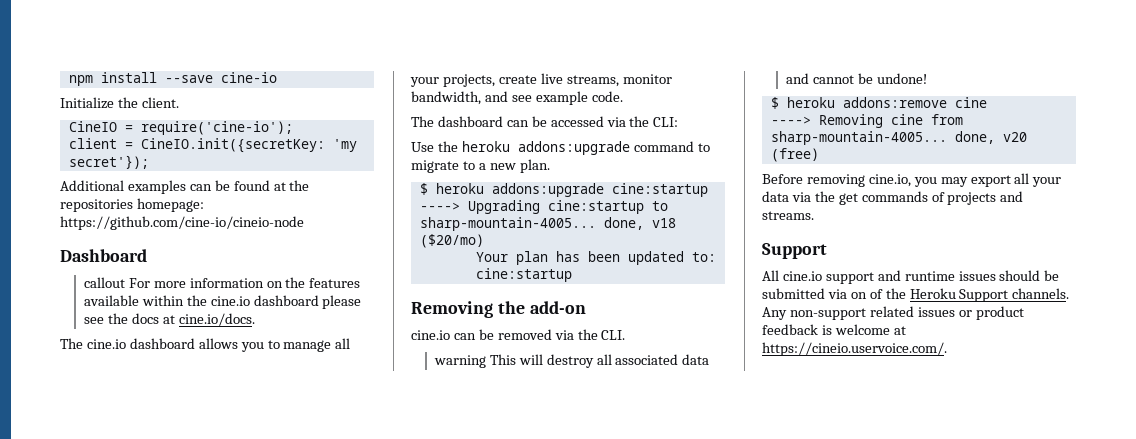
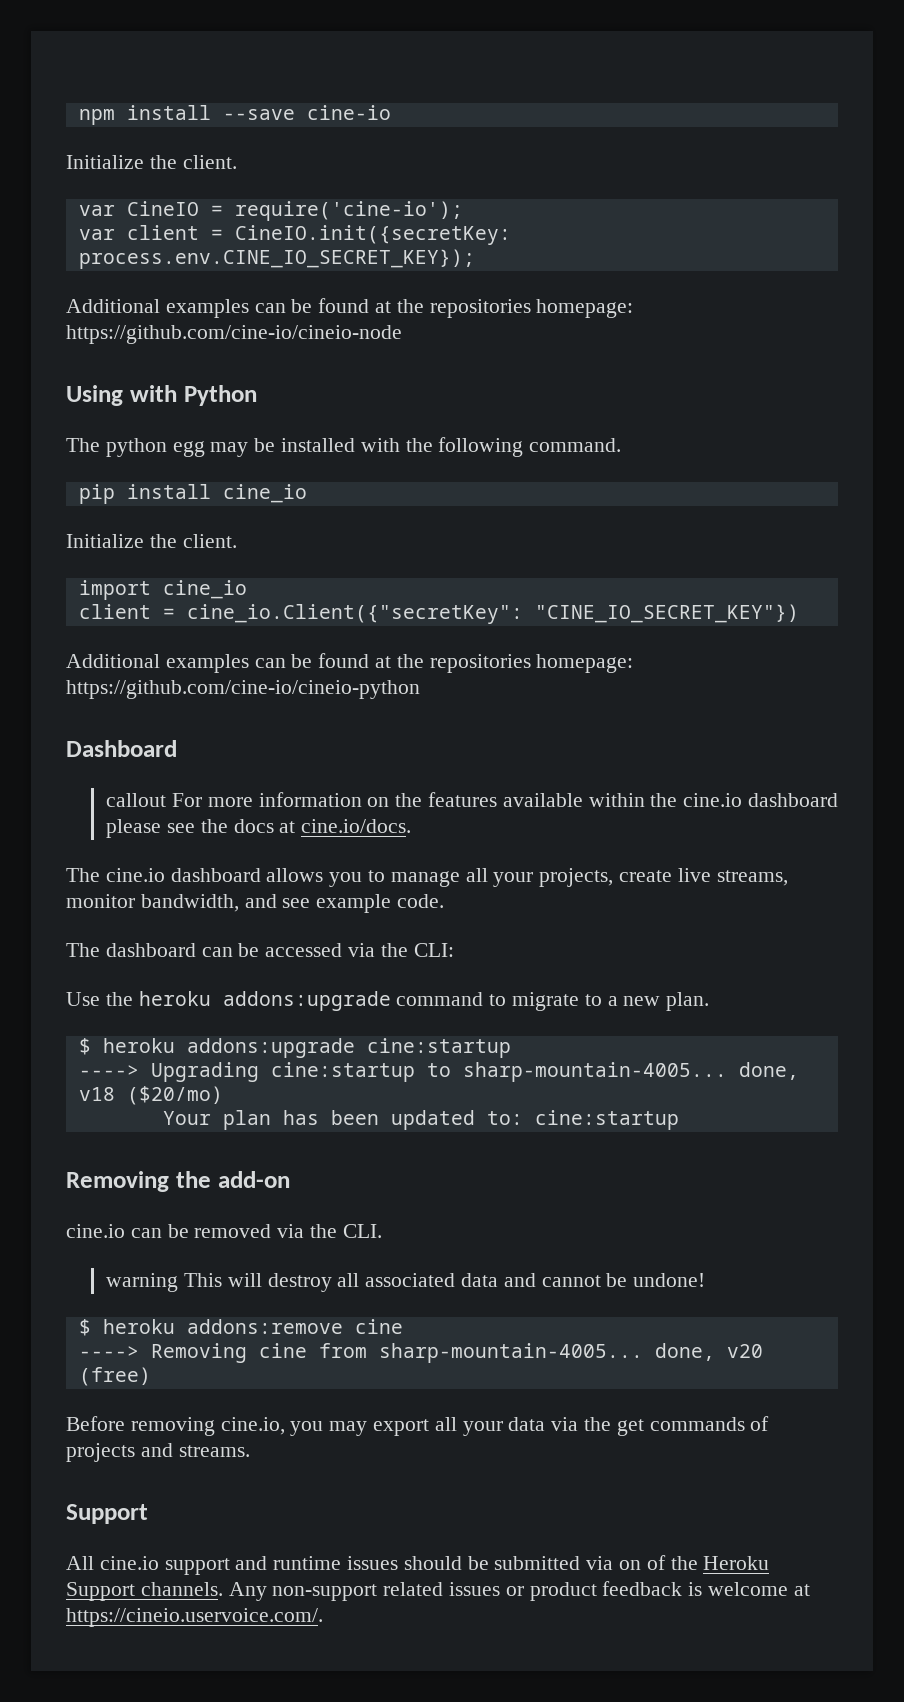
- CineIO = require('cine-io');
+ var CineIO = require('cine-io');
- client = CineIO.init({secretKey: 'my secret'});
+ var client = CineIO.init({secretKey: process.env.CINE_IO_SECRET_KEY});
+ Using with Python
+ The python egg may be installed with the following command.
+ pip install cine_io
+ Initialize the client.
+ import cine_io
+ client = cine_io.Client({"secretKey": "CINE_IO_SECRET_KEY"})
+ Additional examples can be found at the repositories homepage: https://github.com/cine-io/cineio-python

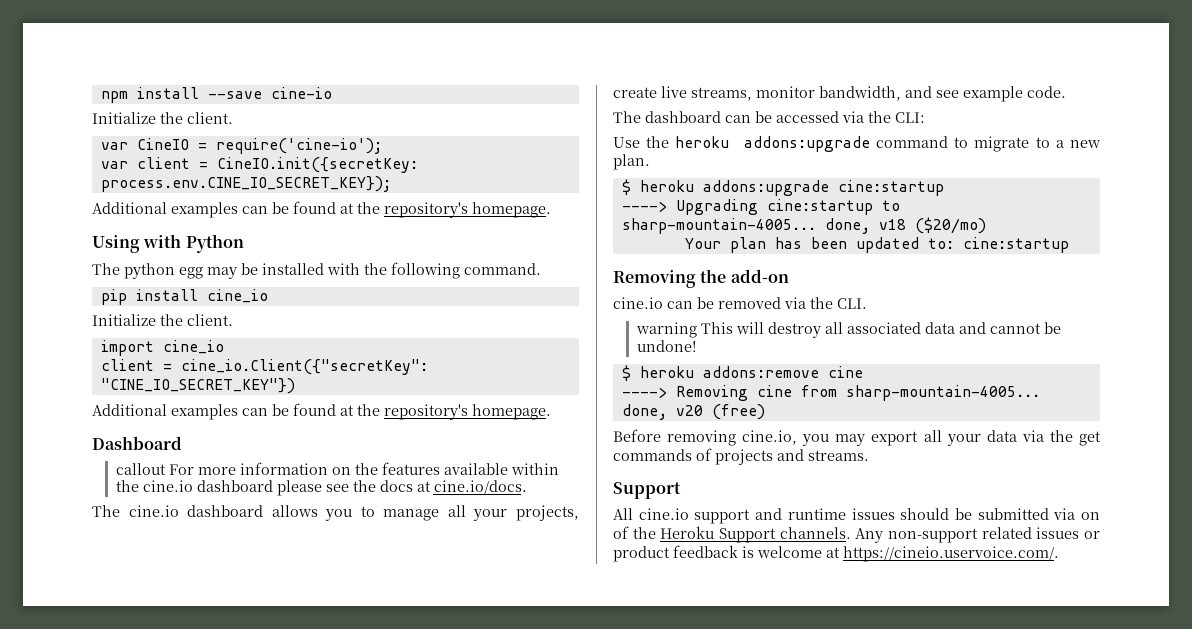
  var client = CineIO.init({secretKey: process.env.CINE_IO_SECRET_KEY});
- Additional examples can be found at the repositories homepage: https://github.com/cine-io/cineio-node
+ Additional examples can be found at the repository's homepage.
  client = cine_io.Client({"secretKey": "CINE_IO_SECRET_KEY"})
- Additional examples can be found at the repositories homepage: https://github.com/cine-io/cineio-python
+ Additional examples can be found at the repository's homepage.

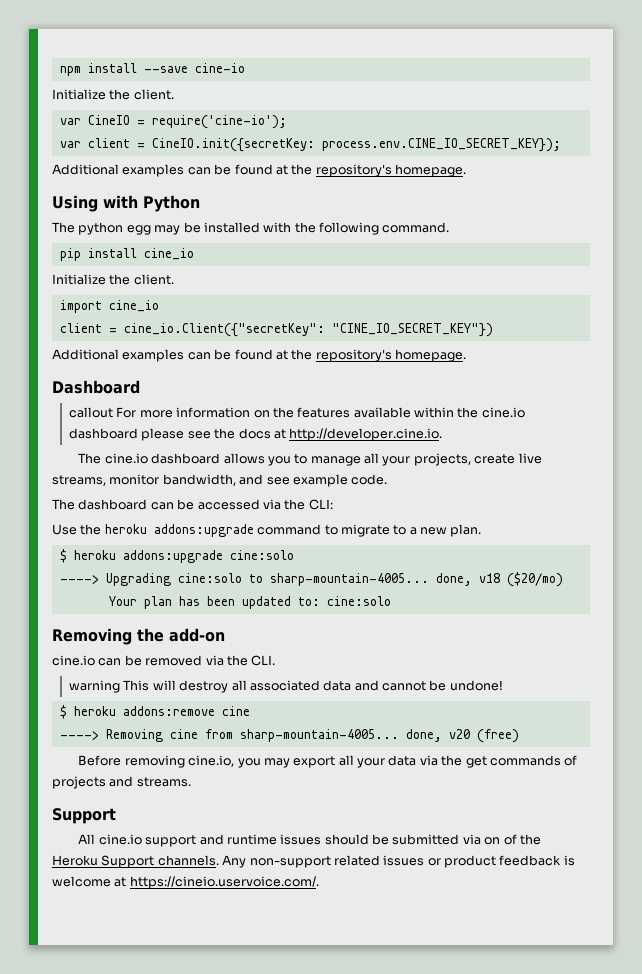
- callout For more information on the features available within the cine.io dashboard please see the docs at cine.io/docs.
+ callout For more information on the features available within the cine.io dashboard please see the docs at http://developer.cine.io.
- $ heroku addons:upgrade cine:startup
+ $ heroku addons:upgrade cine:solo
- ----> Upgrading cine:startup to sharp-mountain-4005... done, v18 ($20/mo)
+ ----> Upgrading cine:solo to sharp-mountain-4005... done, v18 ($20/mo)
- Your plan has been updated to: cine:startup
+ Your plan has been updated to: cine:solo

